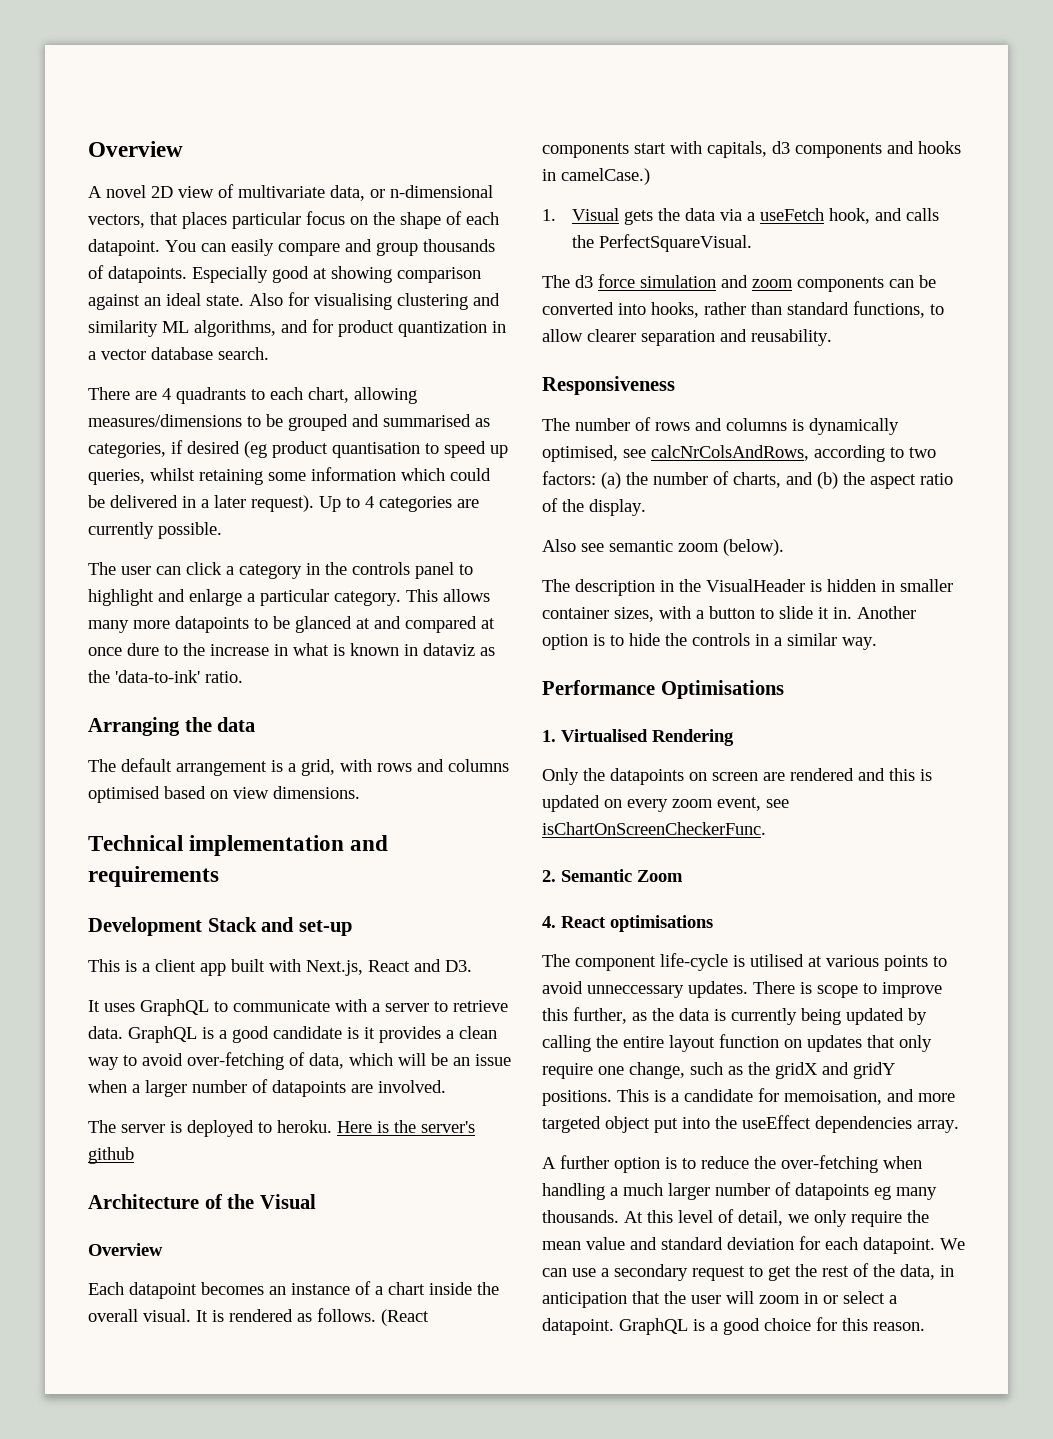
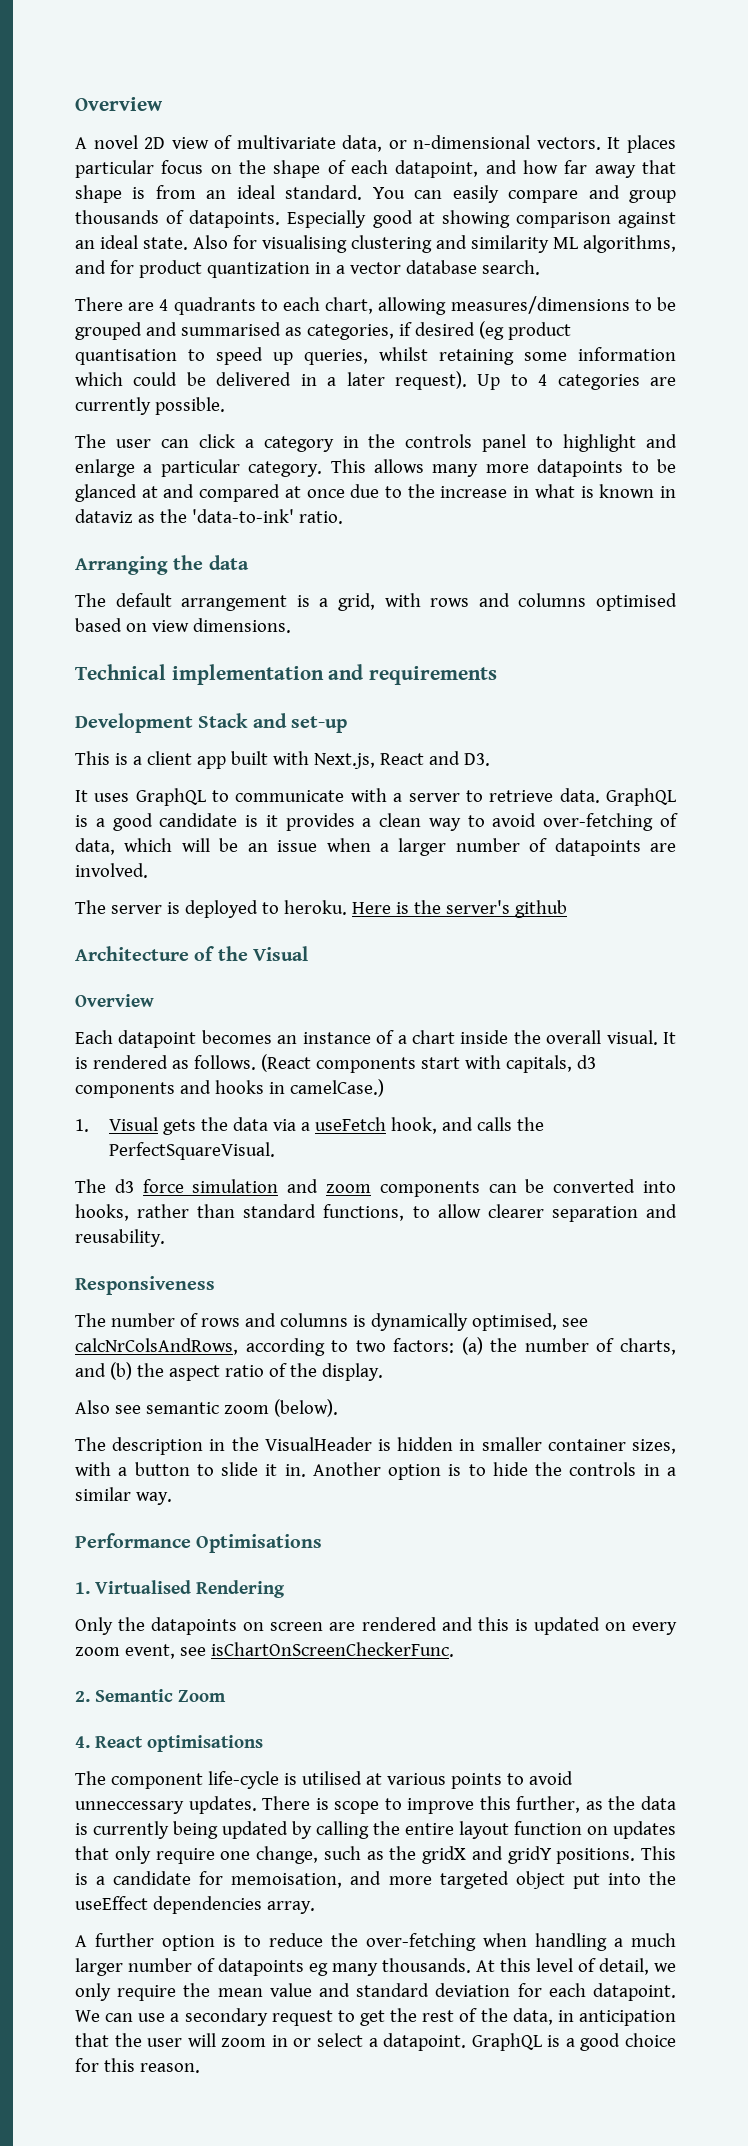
- A novel 2D view of multivariate data, or n-dimensional vectors, that places particular focus on the shape of each datapoint.
+ A novel 2D view of multivariate data, or n-dimensional vectors. It places particular focus on the shape of each datapoint, and how far away that shape is from an ideal standard.
- This allows many more datapoints to be glanced at and compared at once dure to the increase in what is known in dataviz as the 'data-to-ink' ratio.
+ This allows many more datapoints to be glanced at and compared at once due to the increase in what is known in dataviz as the 'data-to-ink' ratio.

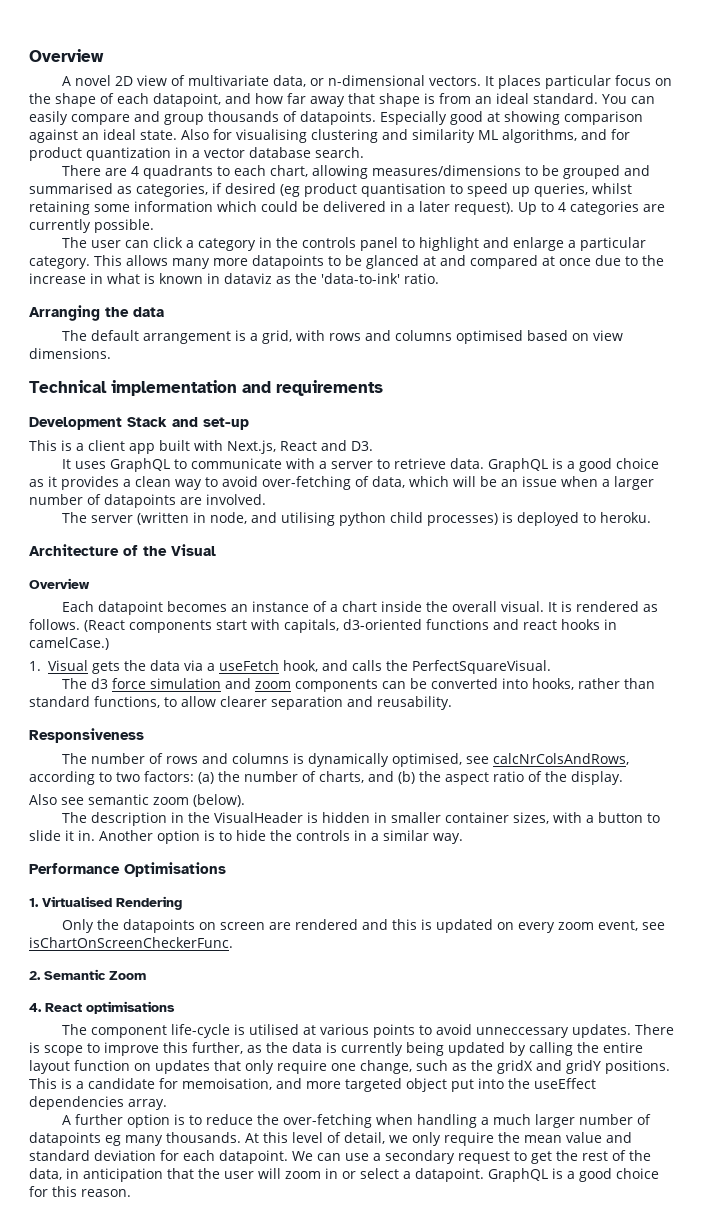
- GraphQL is a good candidate is it provides a clean way to avoid over-fetching of data, which will be an issue when a larger number of datapoints are involved.
+ GraphQL is a good choice as it provides a clean way to avoid over-fetching of data, which will be an issue when a larger number of datapoints are involved.
- The server is deployed to heroku. Here is the server's github
+ The server (written in node, and utilising python child processes) is deployed to heroku.
- (React components start with capitals, d3 components and hooks in camelCase.)
+ (React components start with capitals, d3-oriented functions and react hooks in camelCase.)

